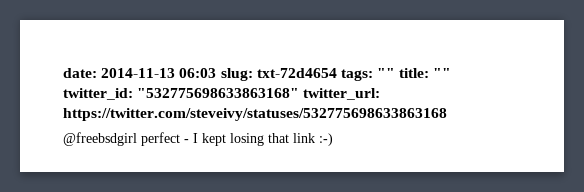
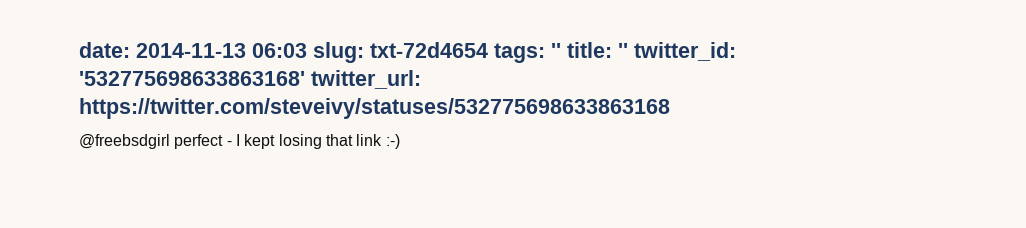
- date: 2014-11-13 06:03 slug: txt-72d4654 tags: "" title: "" twitter_id: "532775698633863168" twitter_url: https://twitter.com/steveivy/statuses/532775698633863168
+ date: 2014-11-13 06:03 slug: txt-72d4654 tags: '' title: '' twitter_id: '532775698633863168' twitter_url: https://twitter.com/steveivy/statuses/532775698633863168

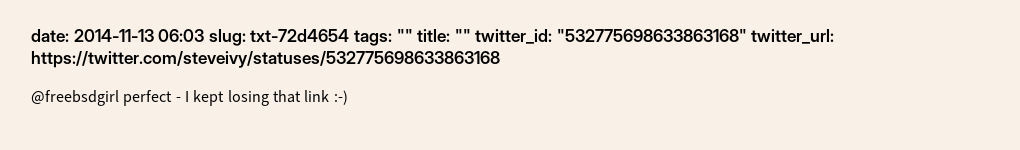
- date: 2014-11-13 06:03 slug: txt-72d4654 tags: '' title: '' twitter_id: '532775698633863168' twitter_url: https://twitter.com/steveivy/statuses/532775698633863168
+ date: 2014-11-13 06:03 slug: txt-72d4654 tags: "" title: "" twitter_id: "532775698633863168" twitter_url: https://twitter.com/steveivy/statuses/532775698633863168

